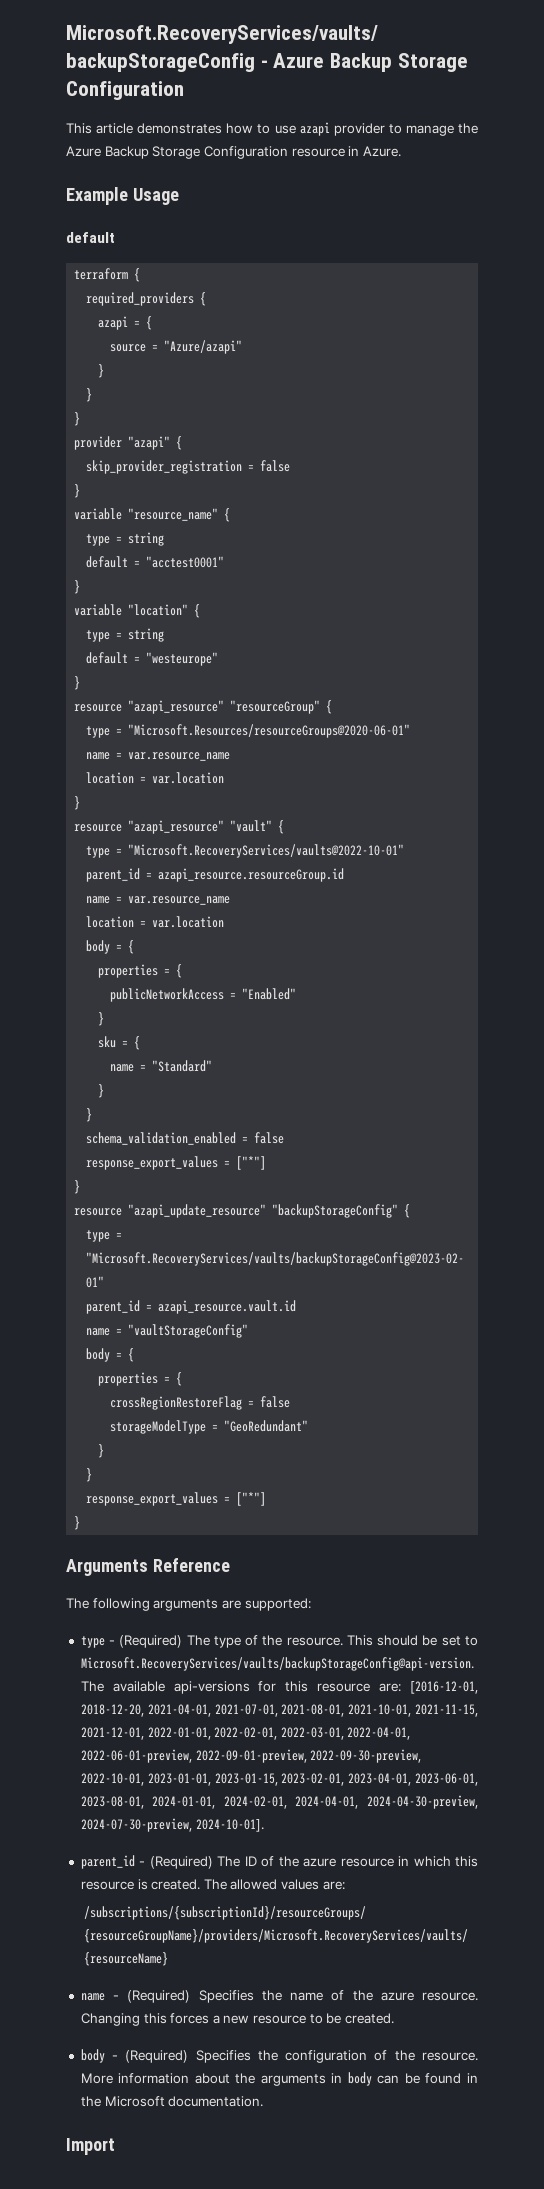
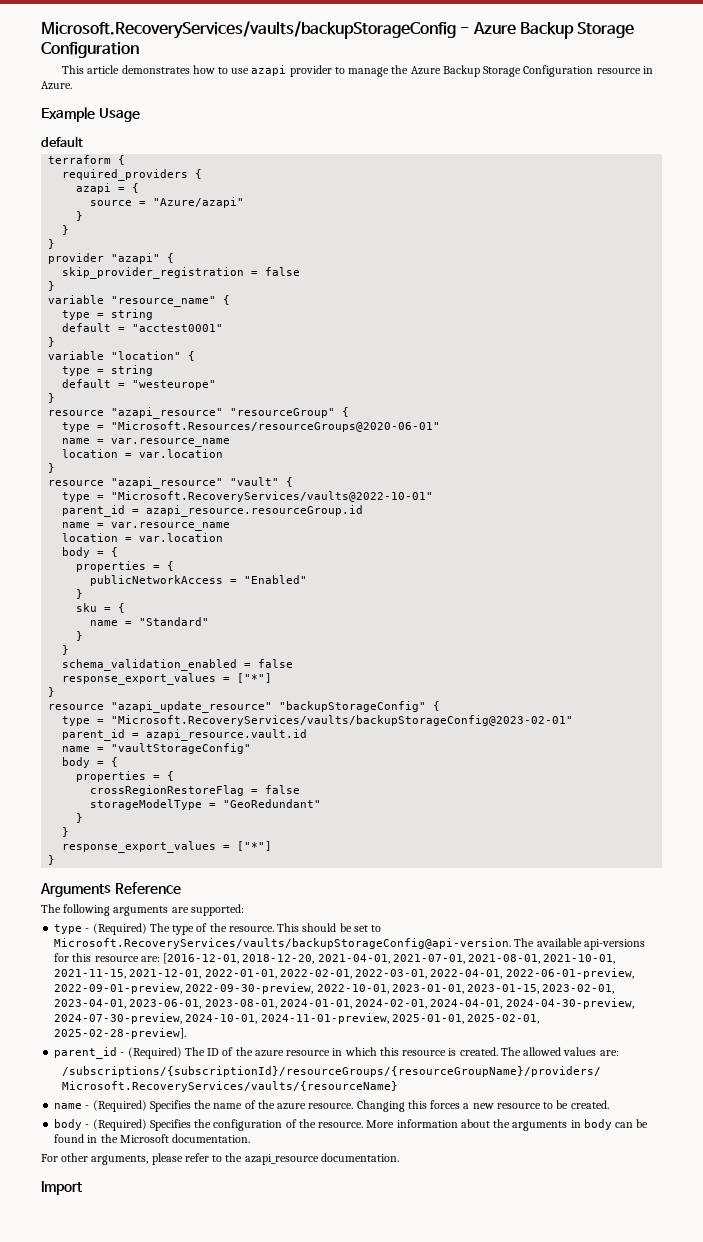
- This should be set to Microsoft.RecoveryServices/vaults/backupStorageConfig@api-version. The available api-versions for this resource are: [2016-12-01, 2018-12-20, 2021-04-01, 2021-07-01, 2021-08-01, 2021-10-01, 2021-11-15, 2021-12-01, 2022-01-01, 2022-02-01, 2022-03-01, 2022-04-01, 2022-06-01-preview, 2022-09-01-preview, 2022-09-30-preview, 2022-10-01, 2023-01-01, 2023-01-15, 2023-02-01, 2023-04-01, 2023-06-01, 2023-08-01, 2024-01-01, 2024-02-01, 2024-04-01, 2024-04-30-preview, 2024-07-30-preview, 2024-10-01].
+ This should be set to Microsoft.RecoveryServices/vaults/backupStorageConfig@api-version. The available api-versions for this resource are: [2016-12-01, 2018-12-20, 2021-04-01, 2021-07-01, 2021-08-01, 2021-10-01, 2021-11-15, 2021-12-01, 2022-01-01, 2022-02-01, 2022-03-01, 2022-04-01, 2022-06-01-preview, 2022-09-01-preview, 2022-09-30-preview, 2022-10-01, 2023-01-01, 2023-01-15, 2023-02-01, 2023-04-01, 2023-06-01, 2023-08-01, 2024-01-01, 2024-02-01, 2024-04-01, 2024-04-30-preview, 2024-07-30-preview, 2024-10-01, 2024-11-01-preview, 2025-01-01, 2025-02-01, 2025-02-28-preview].
+ For other arguments, please refer to the azapi_resource documentation.

